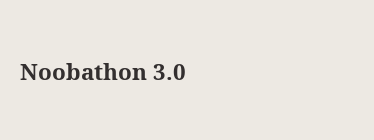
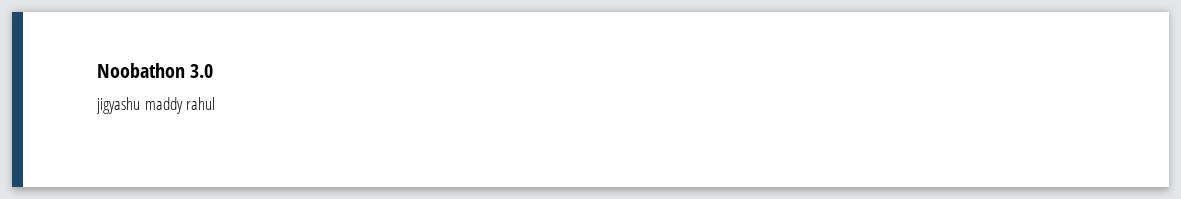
+ jigyashu maddy rahul

